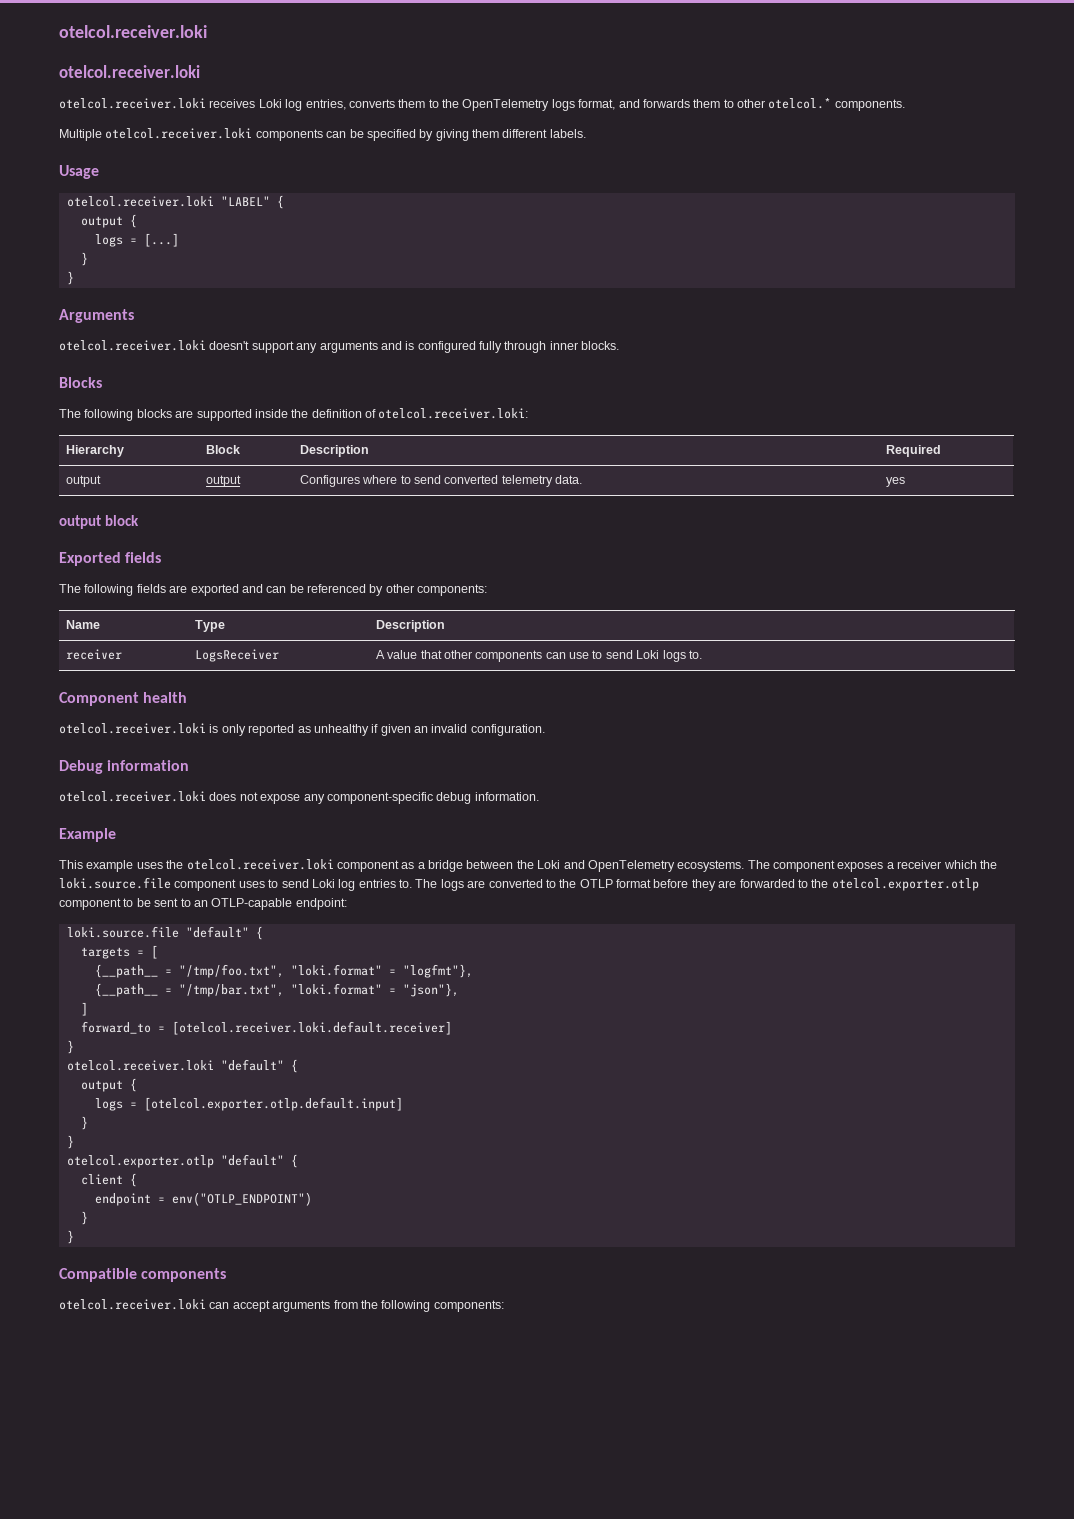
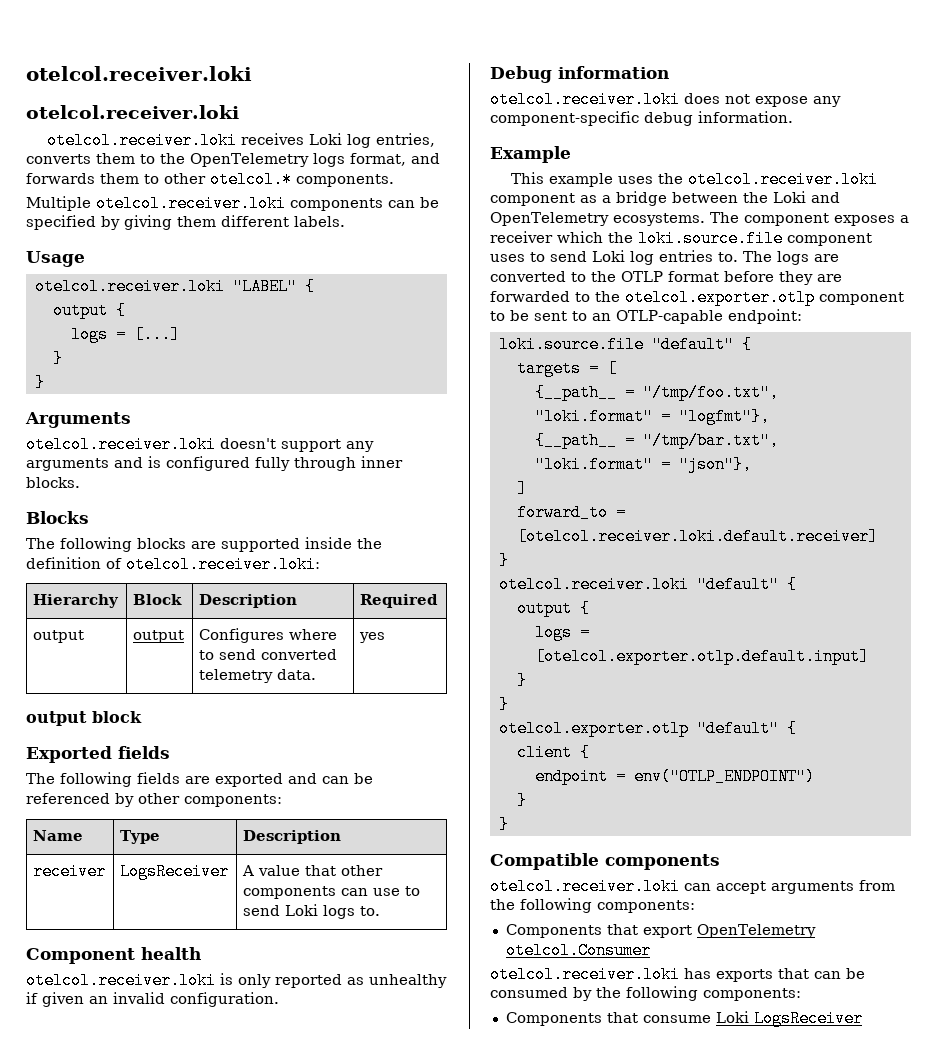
+ Components that export OpenTelemetry otelcol.Consumer
+ otelcol.receiver.loki has exports that can be consumed by the following components:
+ Components that consume Loki LogsReceiver

